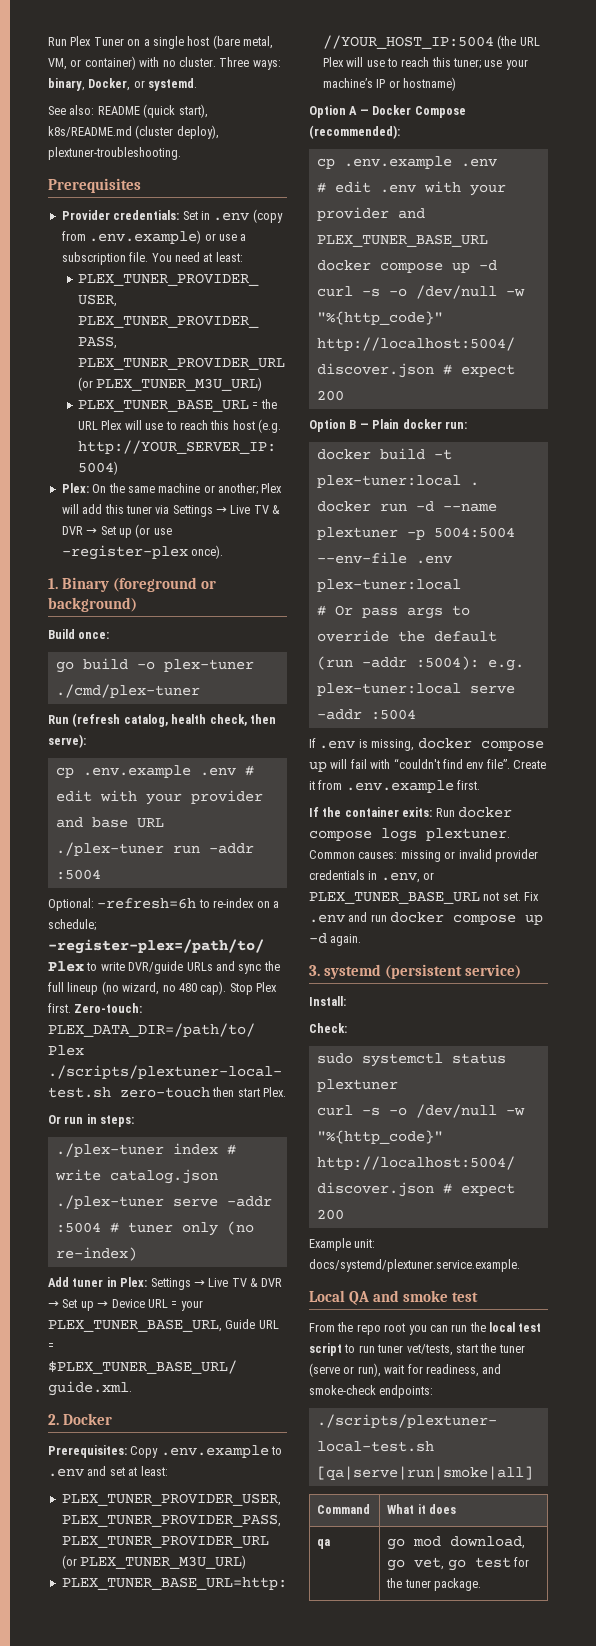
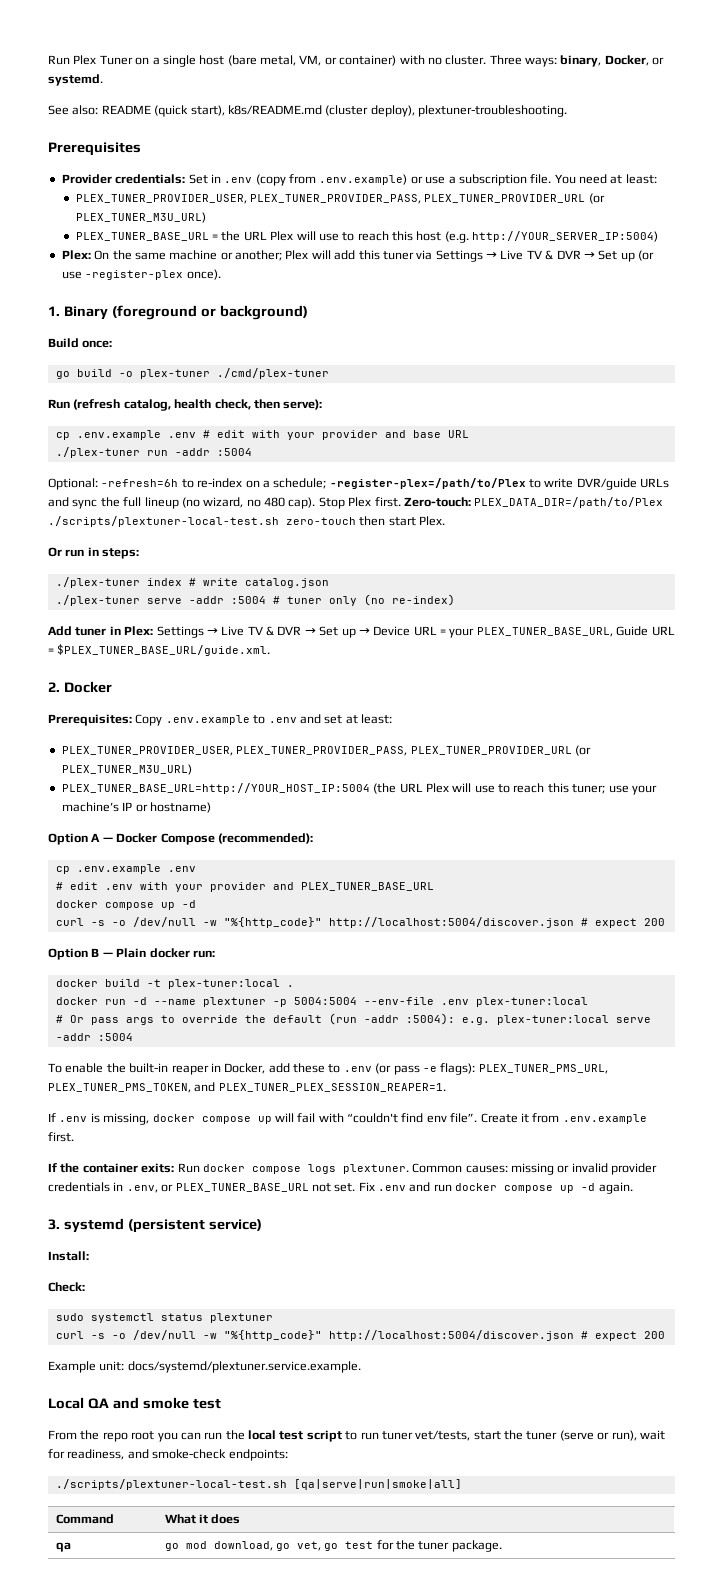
+ To enable the built-in reaper in Docker, add these to .env (or pass -e flags): PLEX_TUNER_PMS_URL, PLEX_TUNER_PMS_TOKEN, and PLEX_TUNER_PLEX_SESSION_REAPER=1.

